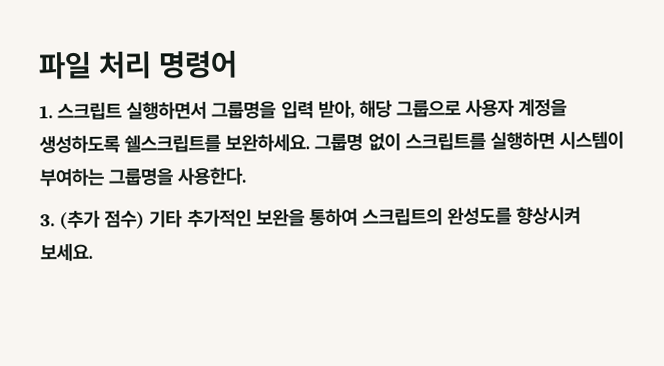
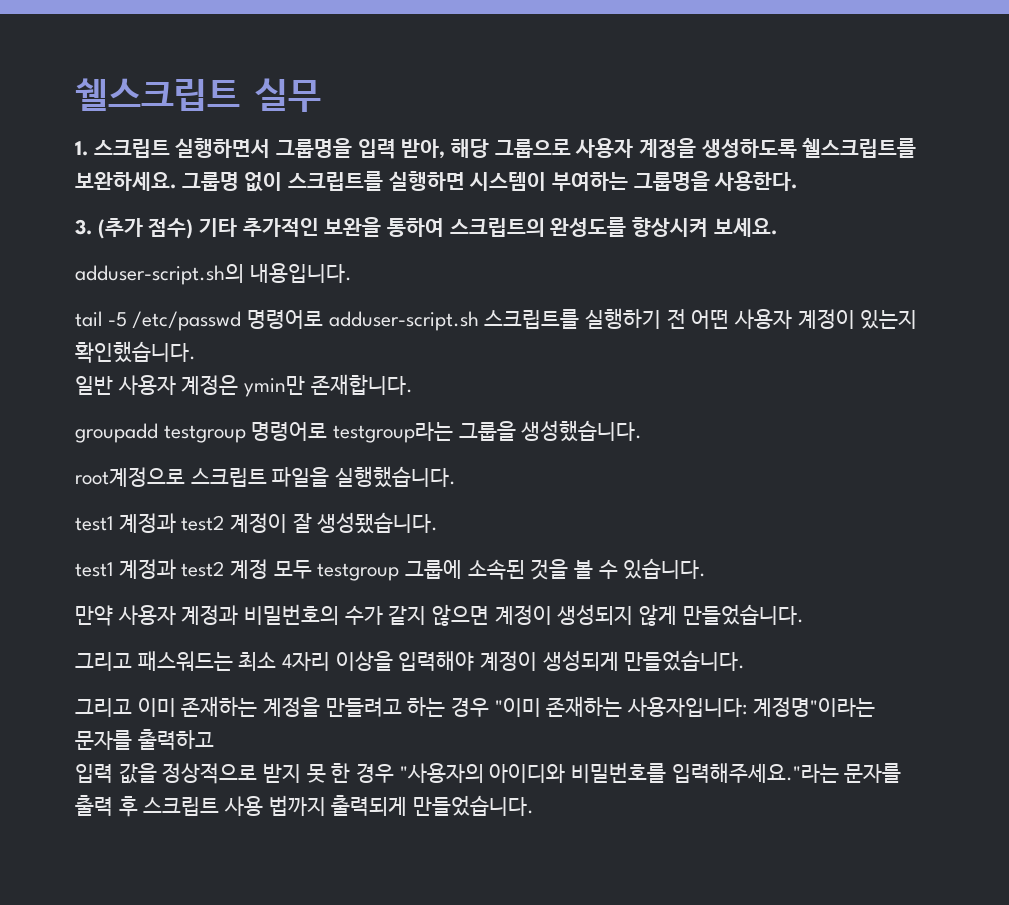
- 파일 처리 명령어
+ 쉘스크립트 실무
+ adduser-script.sh의 내용입니다.
+ tail -5 /etc/passwd 명령어로 adduser-script.sh 스크립트를 실행하기 전 어떤 사용자 계정이 있는지 확인했습니다.
+ 일반 사용자 계정은 ymin만 존재합니다.
+ groupadd testgroup 명령어로 testgroup라는 그룹을 생성했습니다.
+ root계정으로 스크립트 파일을 실행했습니다.
+ test1 계정과 test2 계정이 잘 생성됐습니다.
+ test1 계정과 test2 계정 모두 testgroup 그룹에 소속된 것을 볼 수 있습니다.
+ 만약 사용자 계정과 비밀번호의 수가 같지 않으면 계정이 생성되지 않게 만들었습니다.
+ 그리고 패스워드는 최소 4자리 이상을 입력해야 계정이 생성되게 만들었습니다.
+ 그리고 이미 존재하는 계정을 만들려고 하는 경우 "이미 존재하는 사용자입니다: 계정명"이라는 문자를 출력하고
+ 입력 값을 정상적으로 받지 못 한 경우 "사용자의 아이디와 비밀번호를 입력해주세요."라는 문자를 출력 후 스크립트 사용 법까지 출력되게 만들었습니다.

